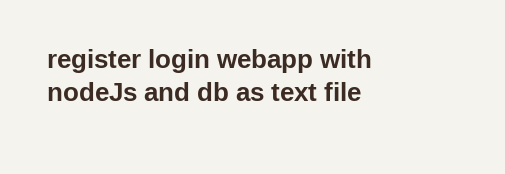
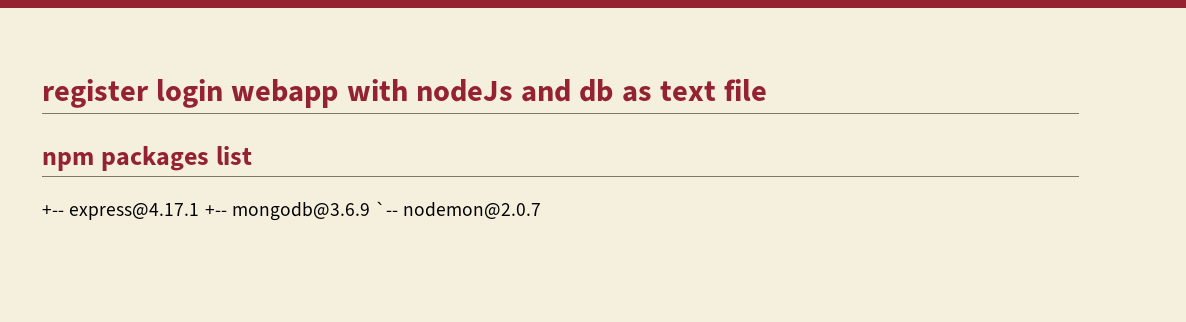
+ npm packages list
+ +-- express@4.17.1 +-- mongodb@3.6.9 `-- nodemon@2.0.7

